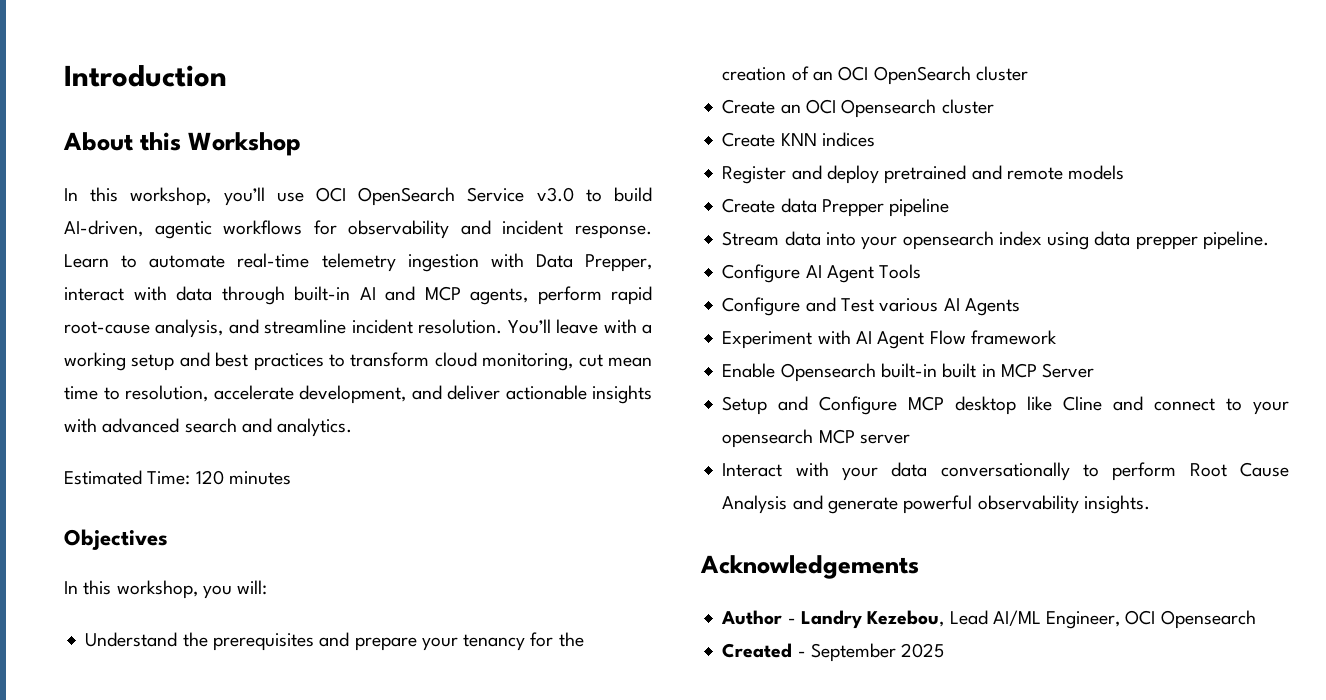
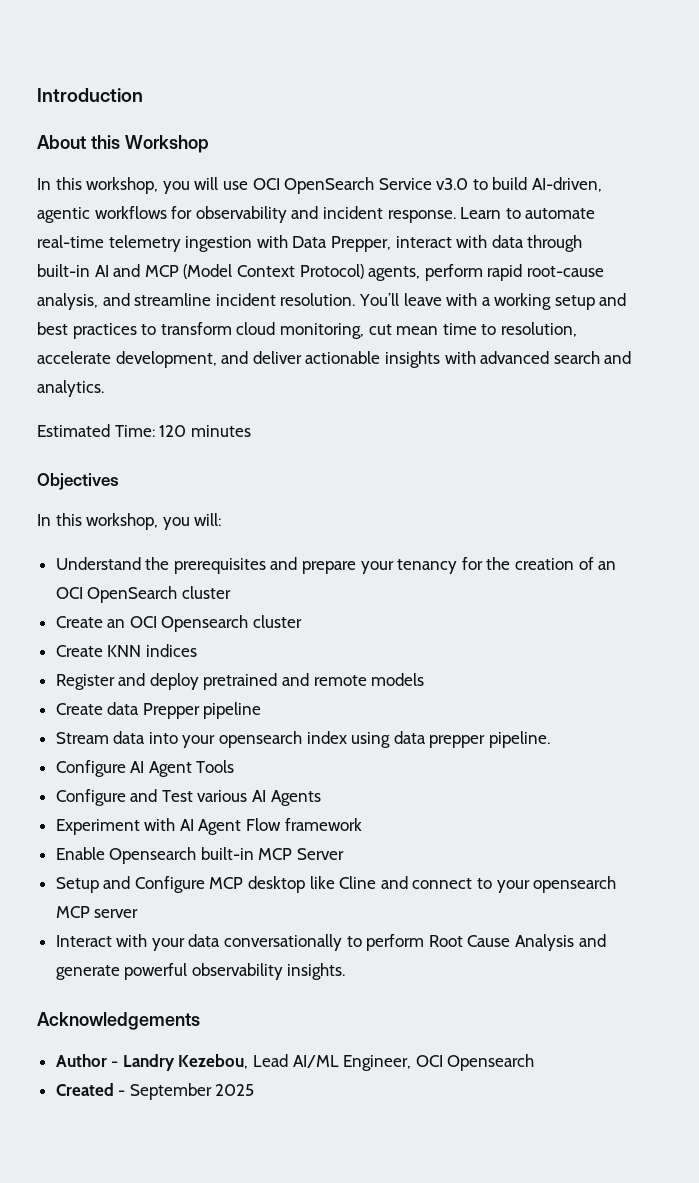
- In this workshop, you’ll use OCI OpenSearch Service v3.0 to build AI-driven, agentic workflows for observability and incident response.
+ In this workshop, you will use OCI OpenSearch Service v3.0 to build AI-driven, agentic workflows for observability and incident response.
- Learn to automate real-time telemetry ingestion with Data Prepper, interact with data through built-in AI and MCP agents, perform rapid root-cause analysis, and streamline incident resolution.
+ Learn to automate real-time telemetry ingestion with Data Prepper, interact with data through built-in AI and MCP (Model Context Protocol) agents, perform rapid root-cause analysis, and streamline incident resolution.
- Enable Opensearch built-in built in MCP Server
+ Enable Opensearch built-in MCP Server

